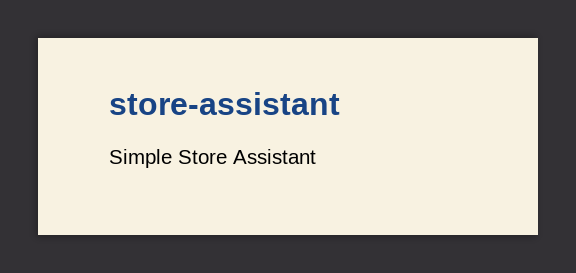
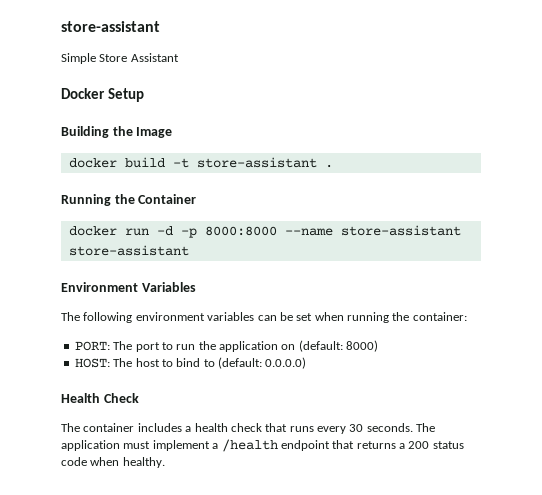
+ Docker Setup
+ Building the Image
+ docker build -t store-assistant .
+ Running the Container
+ docker run -d -p 8000:8000 --name store-assistant store-assistant
+ Environment Variables
+ The following environment variables can be set when running the container:
+ PORT: The port to run the application on (default: 8000)
+ HOST: The host to bind to (default: 0.0.0.0)
+ Health Check
+ The container includes a health check that runs every 30 seconds. The application must implement a /health endpoint that returns a 200 status code when healthy.

